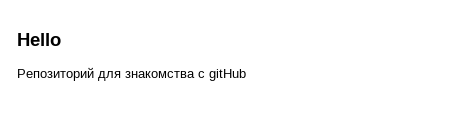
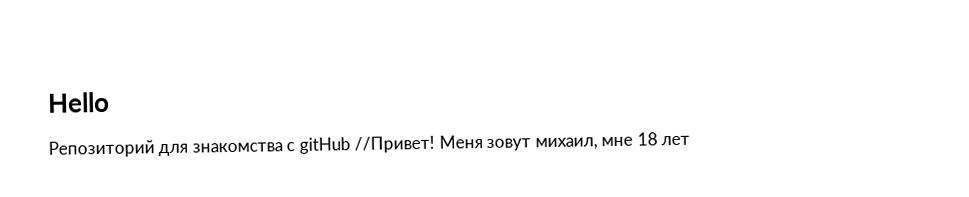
- Репозиторий для знакомства с gitHub
+ Репозиторий для знакомства с gitHub //Привет! Меня зовут михаил, мне 18 лет

